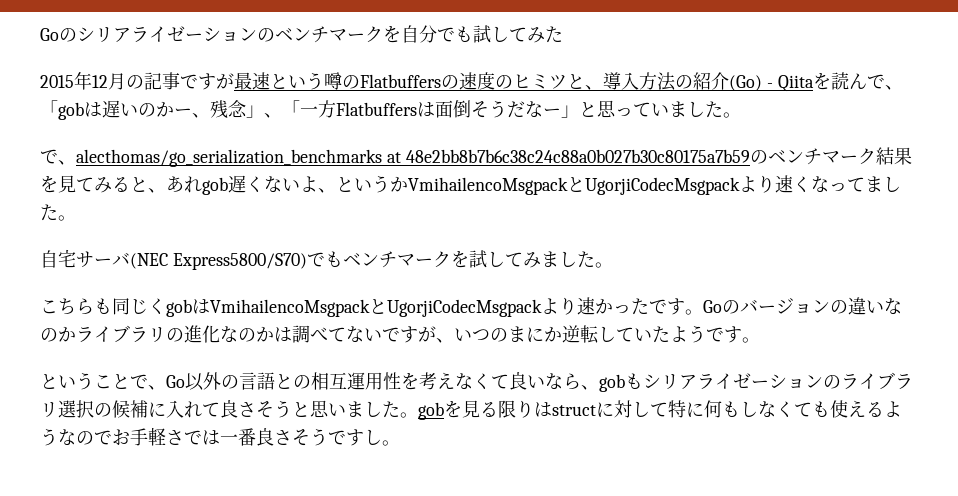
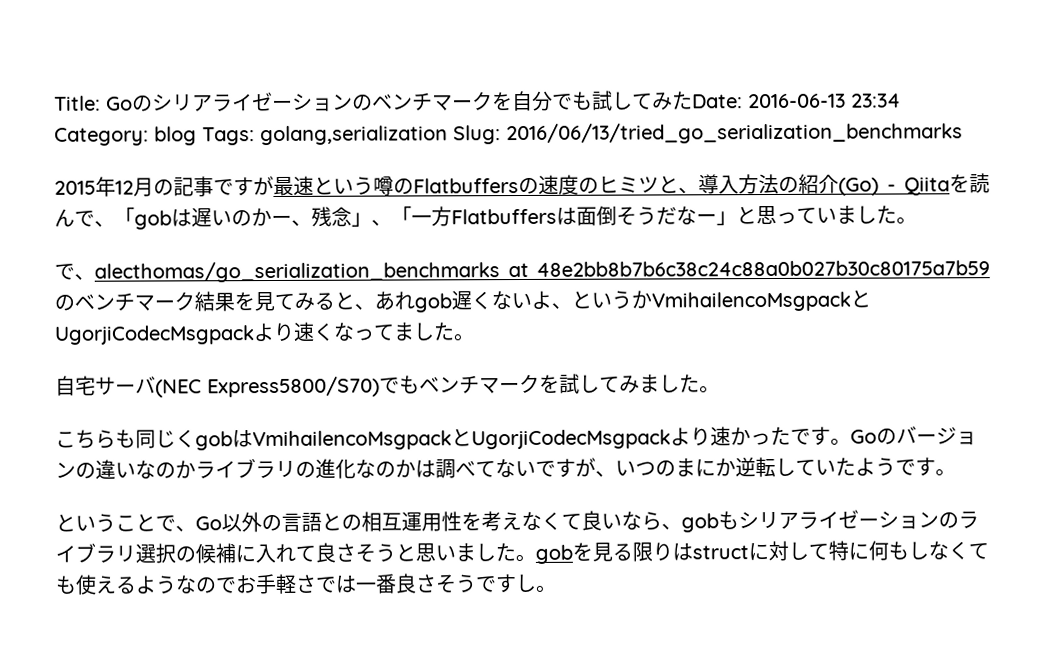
- Goのシリアライゼーションのベンチマークを自分でも試してみた
+ Title: Goのシリアライゼーションのベンチマークを自分でも試してみたDate: 2016-06-13 23:34 Category: blog Tags: golang,serialization Slug: 2016/06/13/tried_go_serialization_benchmarks

